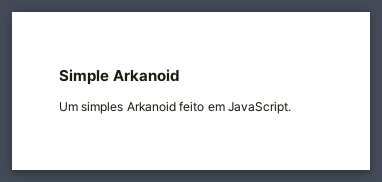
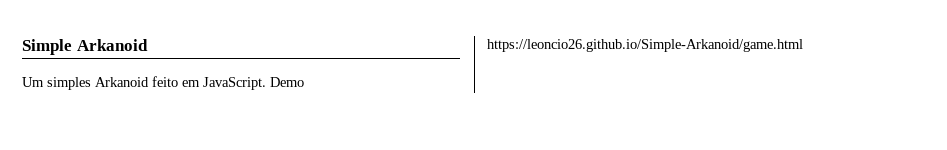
+ Demo https://leoncio26.github.io/Simple-Arkanoid/game.html

